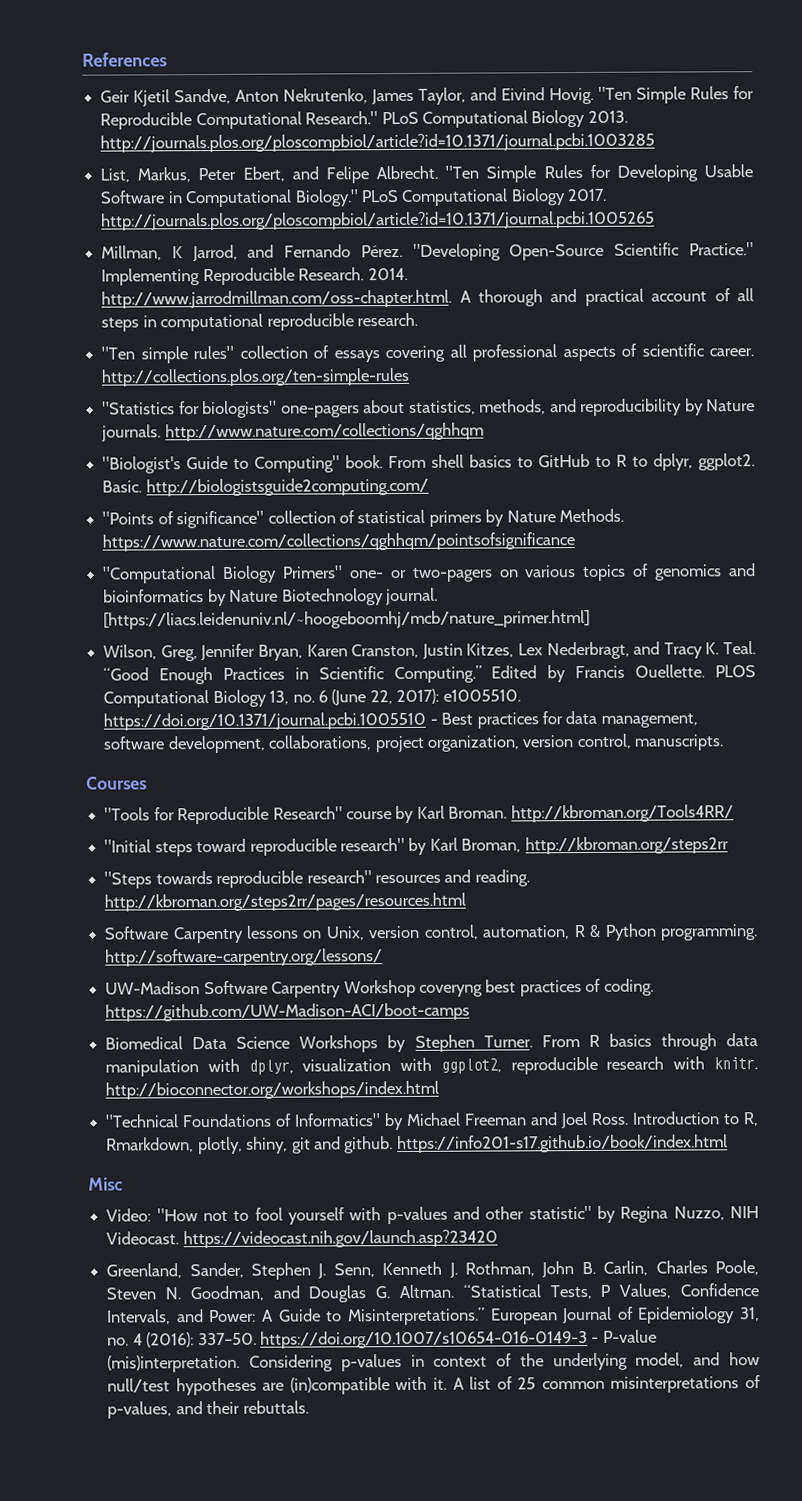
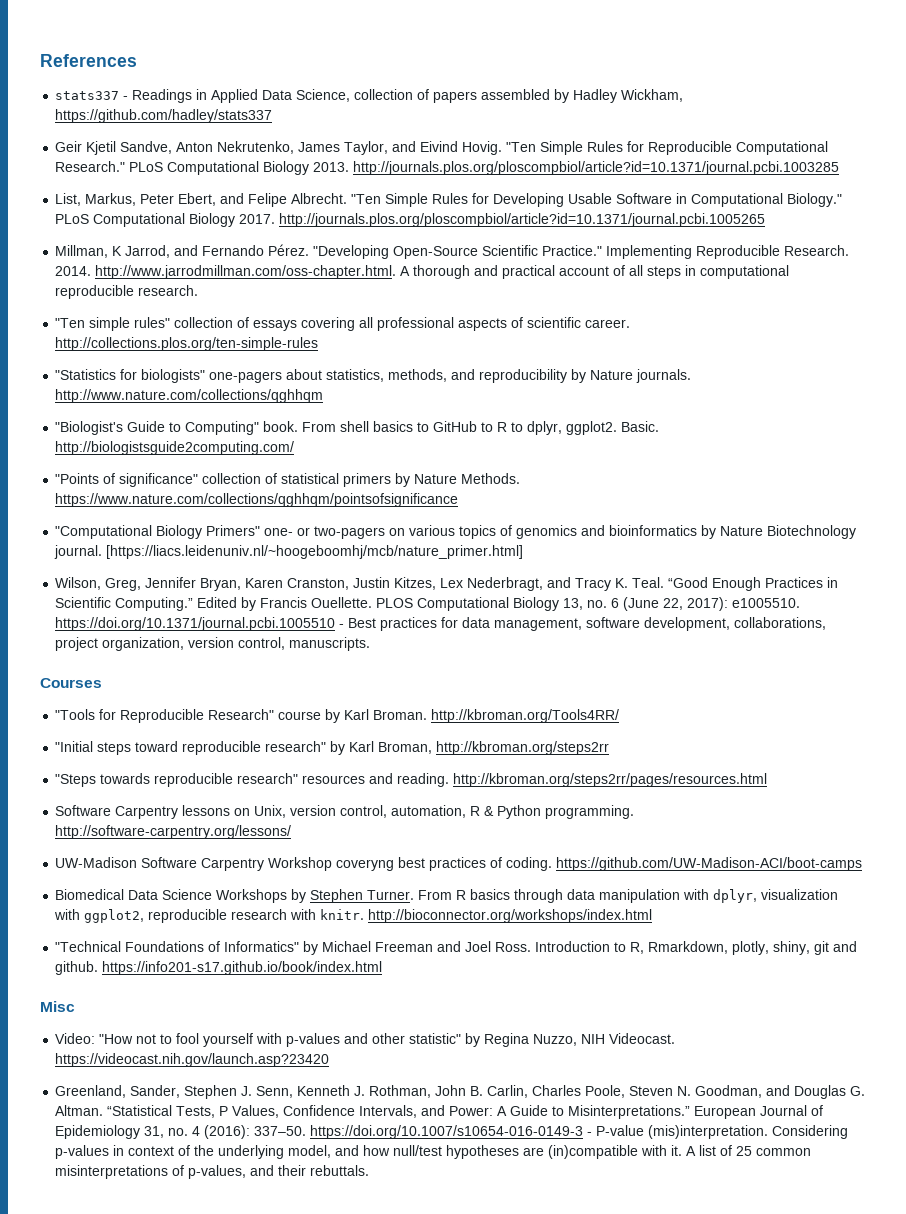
+ stats337 - Readings in Applied Data Science, collection of papers assembled by Hadley Wickham, https://github.com/hadley/stats337

